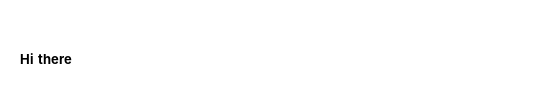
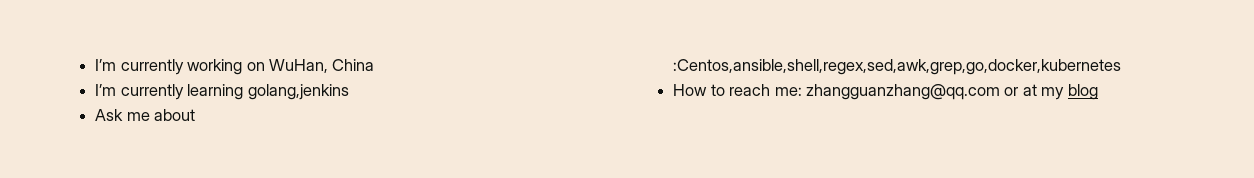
- Hi there
+ I’m currently working on WuHan, China
+ I’m currently learning golang,jenkins
+ Ask me about :Centos,ansible,shell,regex,sed,awk,grep,go,docker,kubernetes
+ How to reach me: zhangguanzhang@qq.com or at my blog

